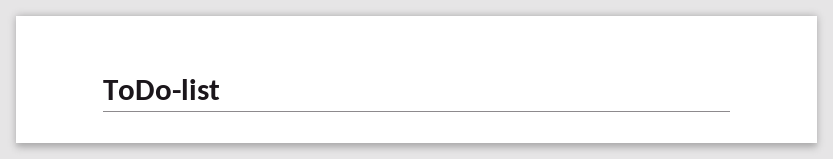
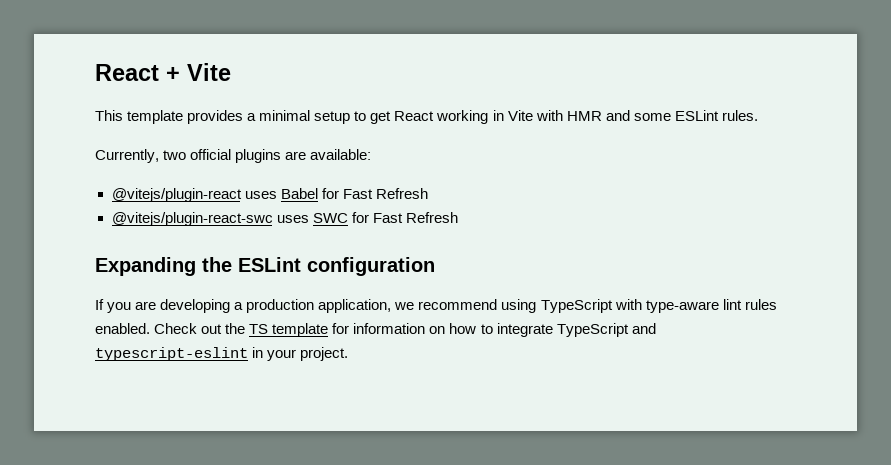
- ToDo-list
+ React + Vite
+ This template provides a minimal setup to get React working in Vite with HMR and some ESLint rules.
+ Currently, two official plugins are available:
+ @vitejs/plugin-react uses Babel for Fast Refresh
+ @vitejs/plugin-react-swc uses SWC for Fast Refresh
+ Expanding the ESLint configuration
+ If you are developing a production application, we recommend using TypeScript with type-aware lint rules enabled. Check out the TS template for information on how to integrate TypeScript and typescript-eslint in your project.

